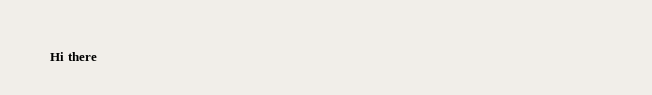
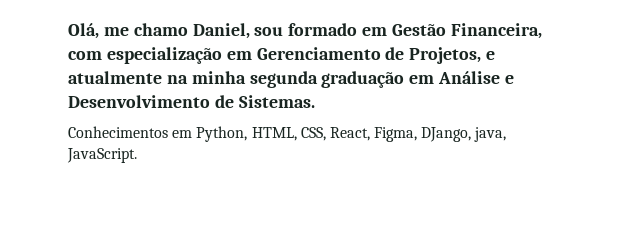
- Hi there
+ Olá, me chamo Daniel, sou formado em Gestão Financeira, com especialização em Gerenciamento de Projetos, e atualmente na minha segunda graduação em Análise e Desenvolvimento de Sistemas.
+ Conhecimentos em Python, HTML, CSS, React, Figma, DJango, java, JavaScript.

